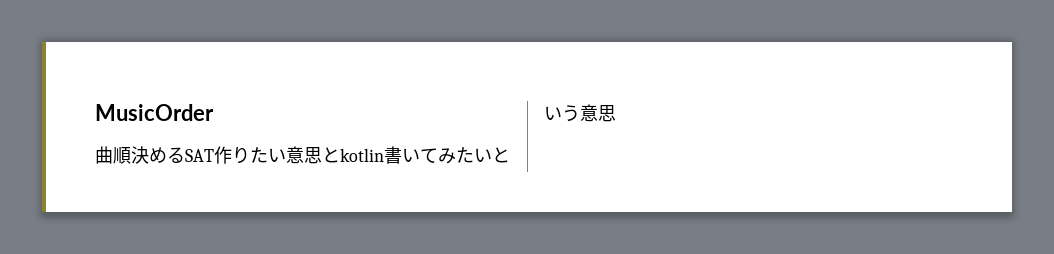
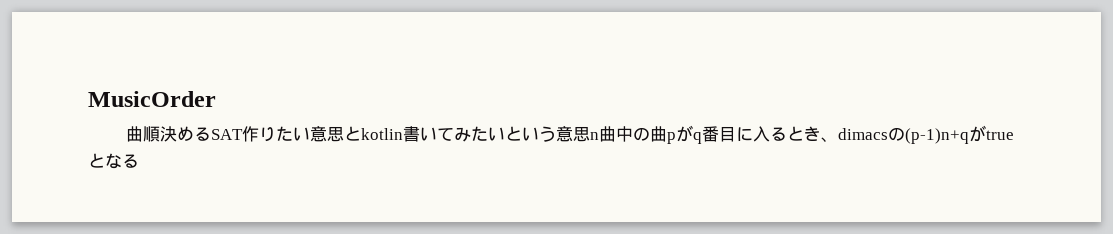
- 曲順決めるSAT作りたい意思とkotlin書いてみたいという意思
+ 曲順決めるSAT作りたい意思とkotlin書いてみたいという意思n曲中の曲pがq番目に入るとき、dimacsの(p-1)n+qがtrueとなる

